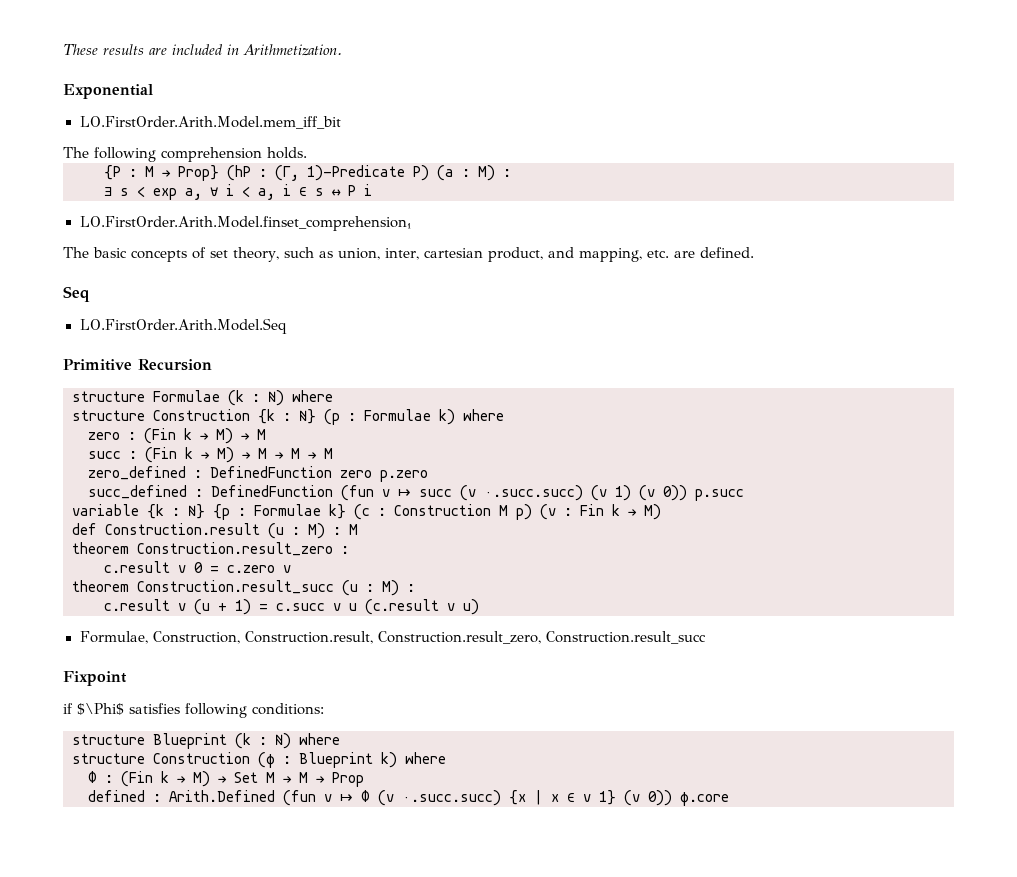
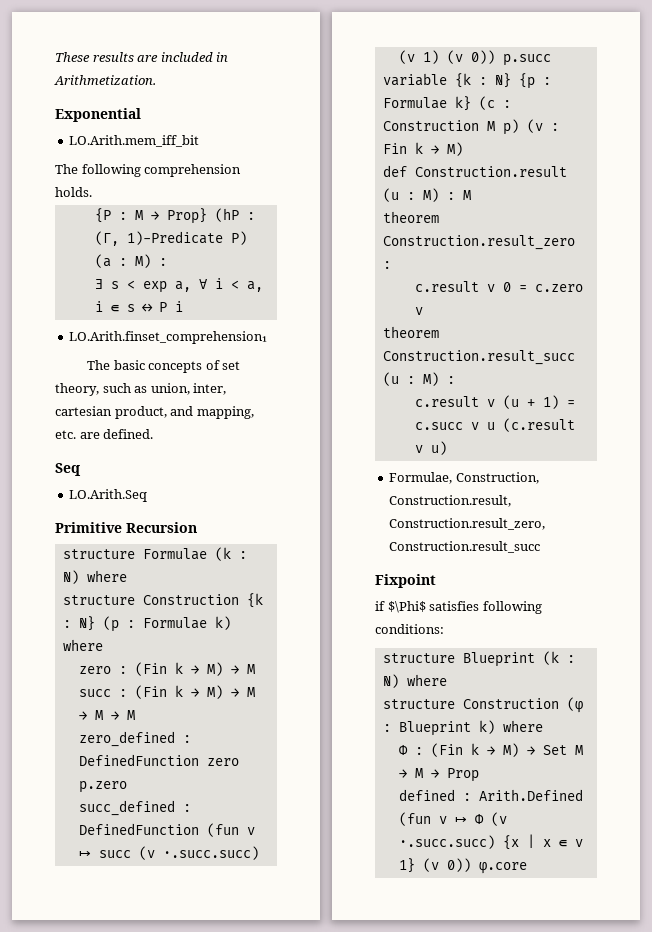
- LO.FirstOrder.Arith.Model.mem_iff_bit
+ LO.Arith.mem_iff_bit
- LO.FirstOrder.Arith.Model.finset_comprehension₁
+ LO.Arith.finset_comprehension₁
- LO.FirstOrder.Arith.Model.Seq
+ LO.Arith.Seq

